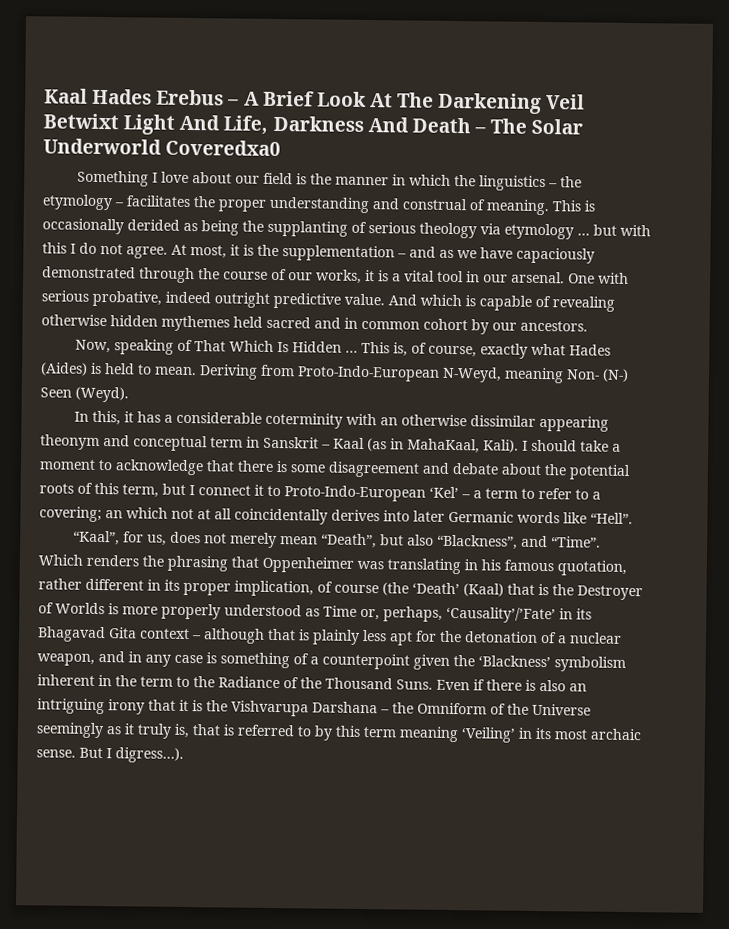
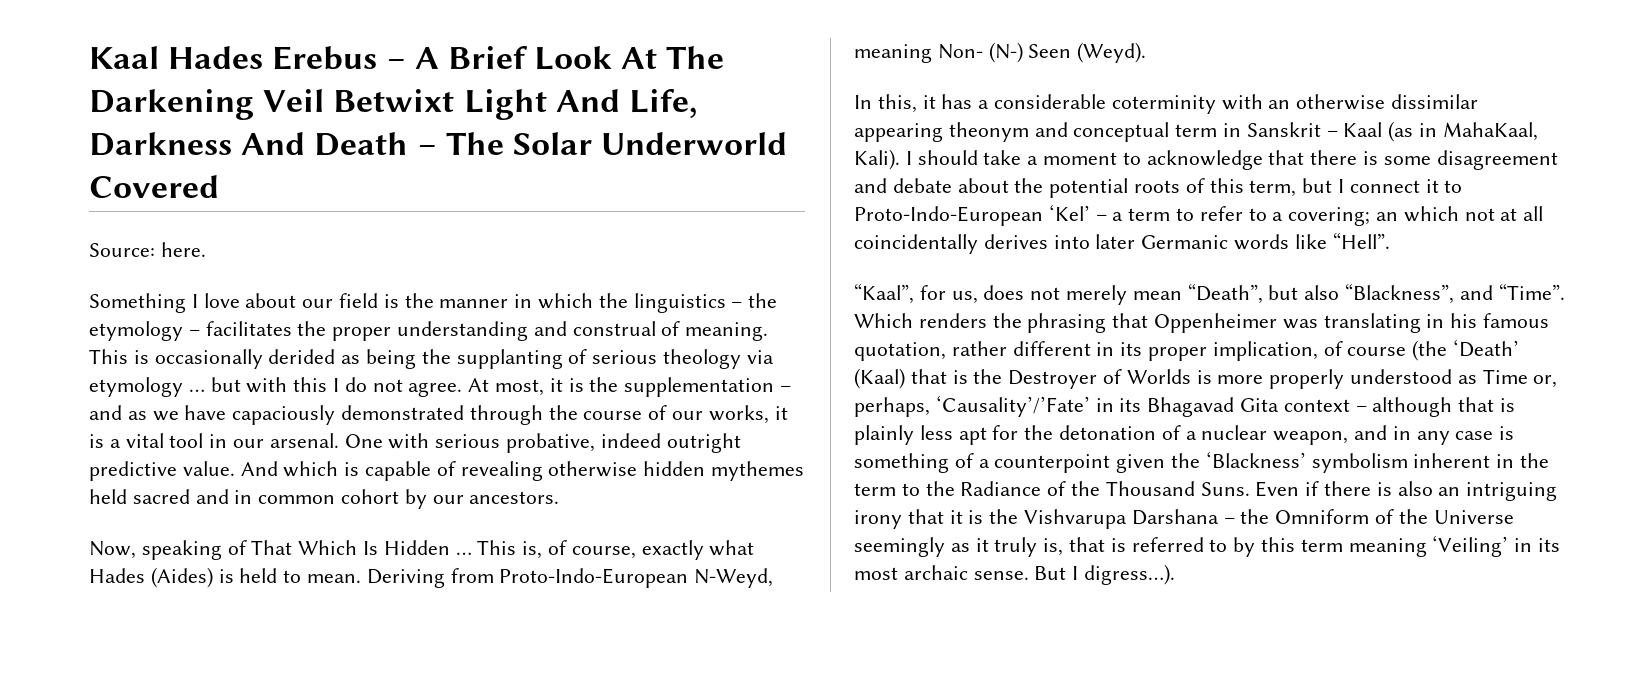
- Kaal Hades Erebus – A Brief Look At The Darkening Veil Betwixt Light And Life, Darkness And Death – The Solar Underworld Coveredxa0
+ Kaal Hades Erebus – A Brief Look At The Darkening Veil Betwixt Light And Life, Darkness And Death – The Solar Underworld Covered
+ Source: here.

